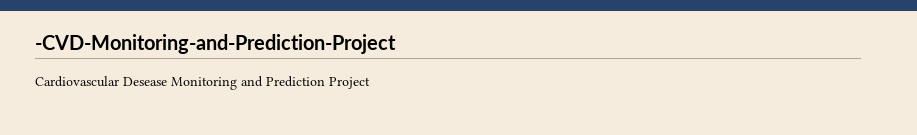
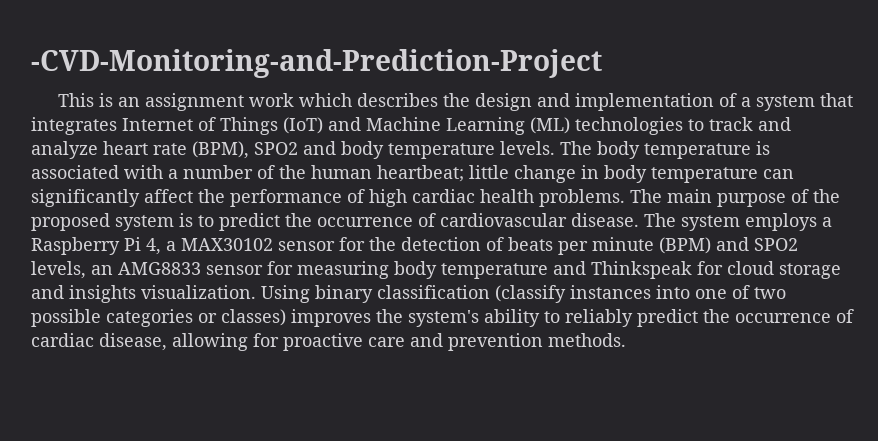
- Cardiovascular Desease Monitoring and Prediction Project
+ This is an assignment work which describes the design and implementation of a system that integrates Internet of Things (IoT) and Machine Learning (ML) technologies to track and analyze heart rate (BPM), SPO2 and body temperature levels. The body temperature is associated with a number of the human heartbeat; little change in body temperature can significantly affect the performance of high cardiac health problems. The main purpose of the proposed system is to predict the occurrence of cardiovascular disease. The system employs a Raspberry Pi 4, a MAX30102 sensor for the detection of beats per minute (BPM) and SPO2 levels, an AMG8833 sensor for measuring body temperature and Thinkspeak for cloud storage and insights visualization. Using binary classification (classify instances into one of two possible categories or classes) improves the system's ability to reliably predict the occurrence of cardiac disease, allowing for proactive care and prevention methods.

